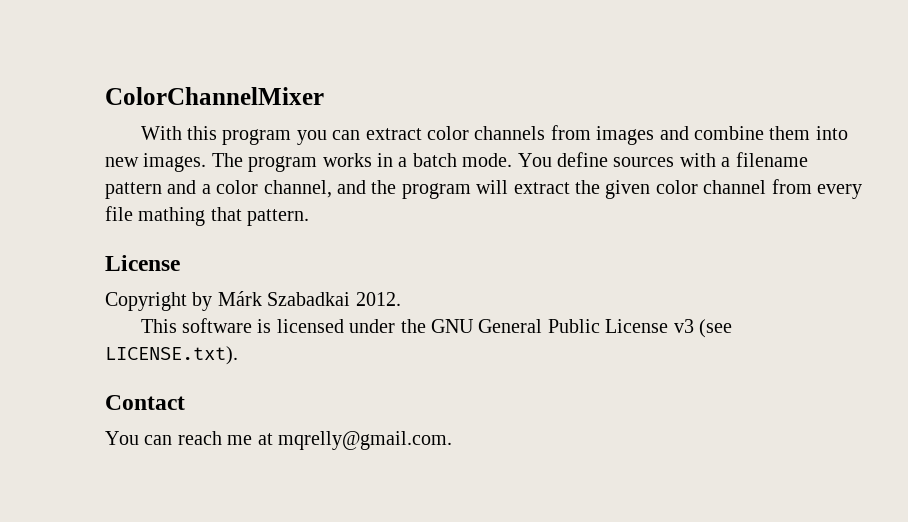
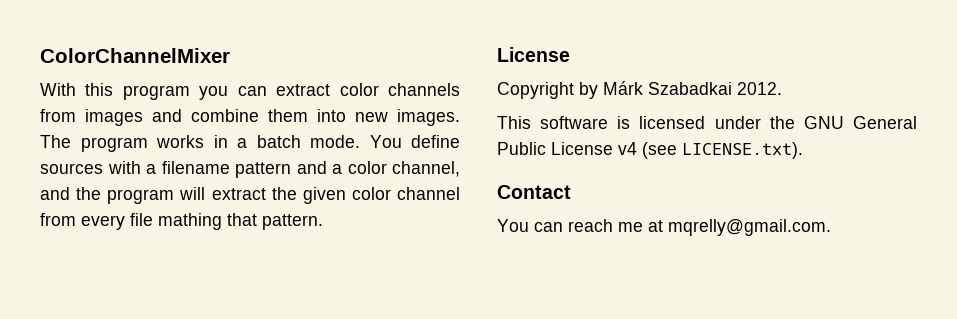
- This software is licensed under the GNU General Public License v3 (see LICENSE.txt).
+ This software is licensed under the GNU General Public License v4 (see LICENSE.txt).

